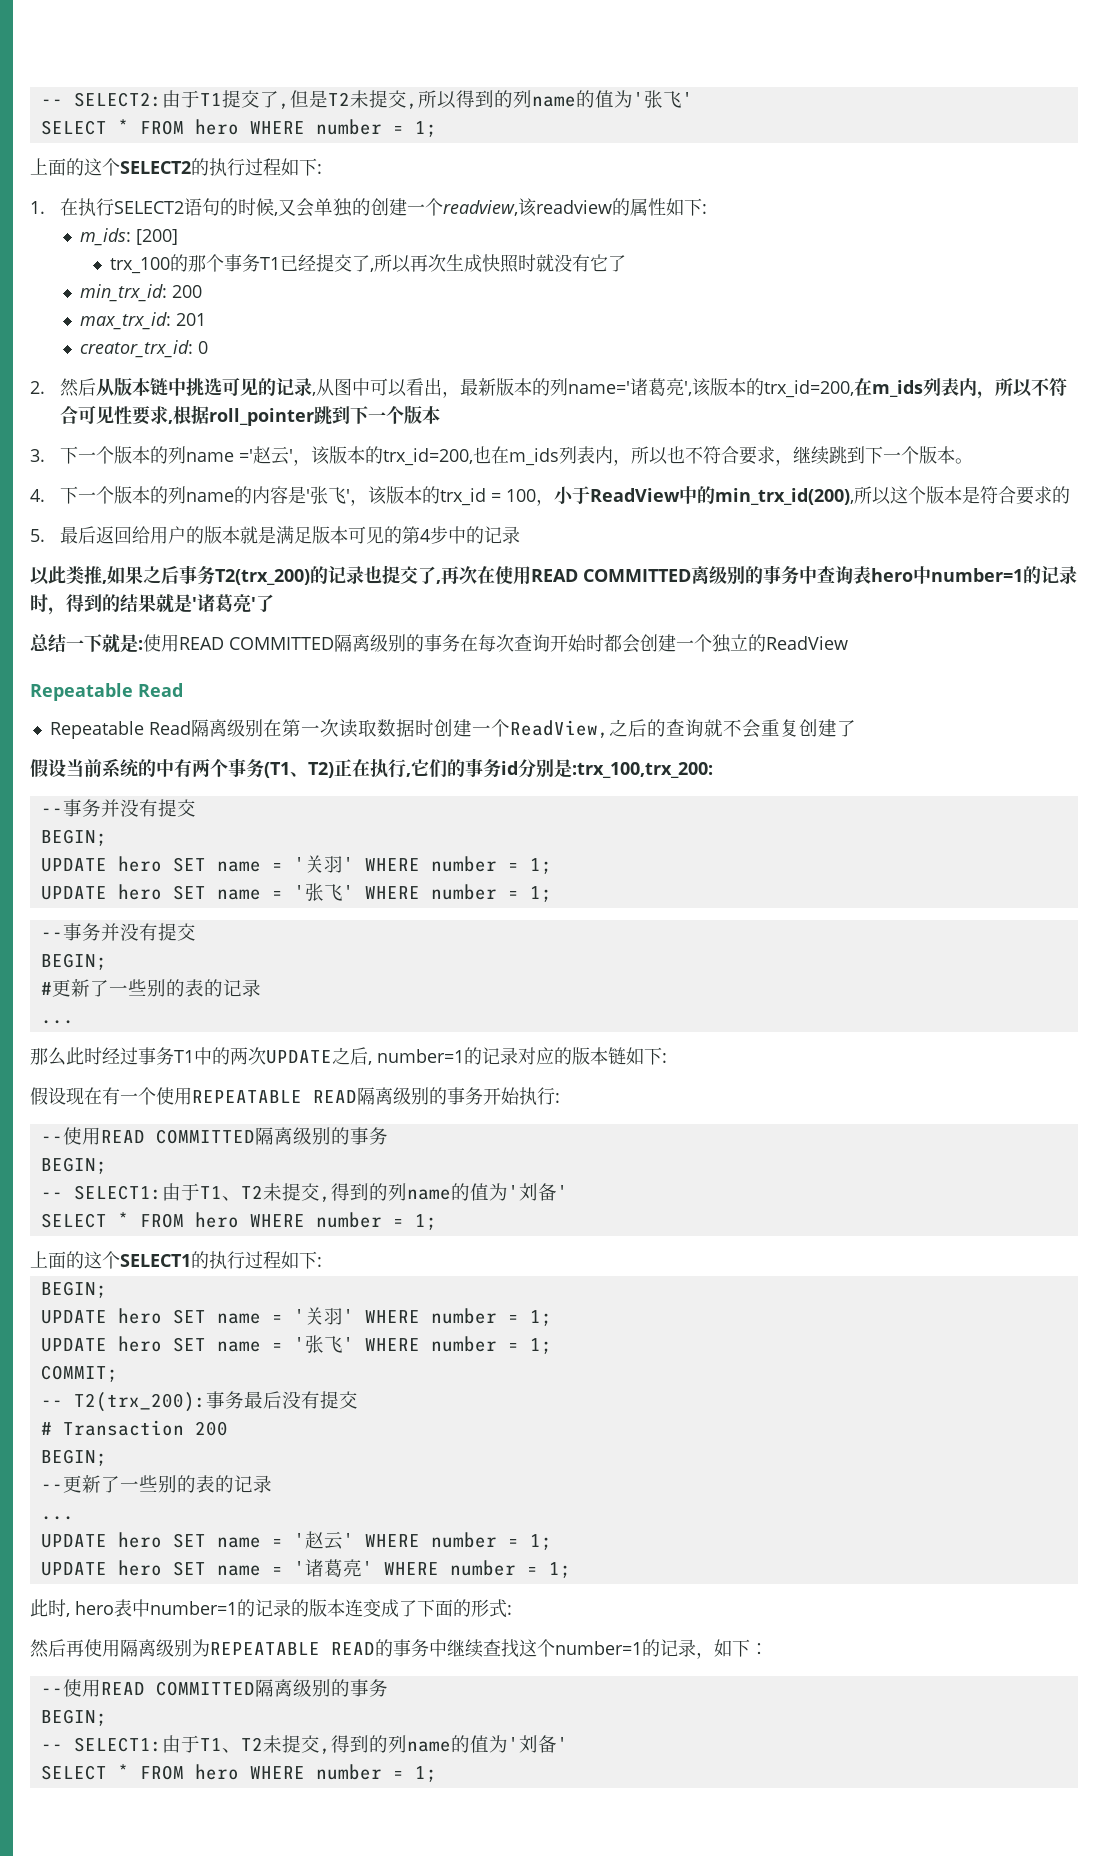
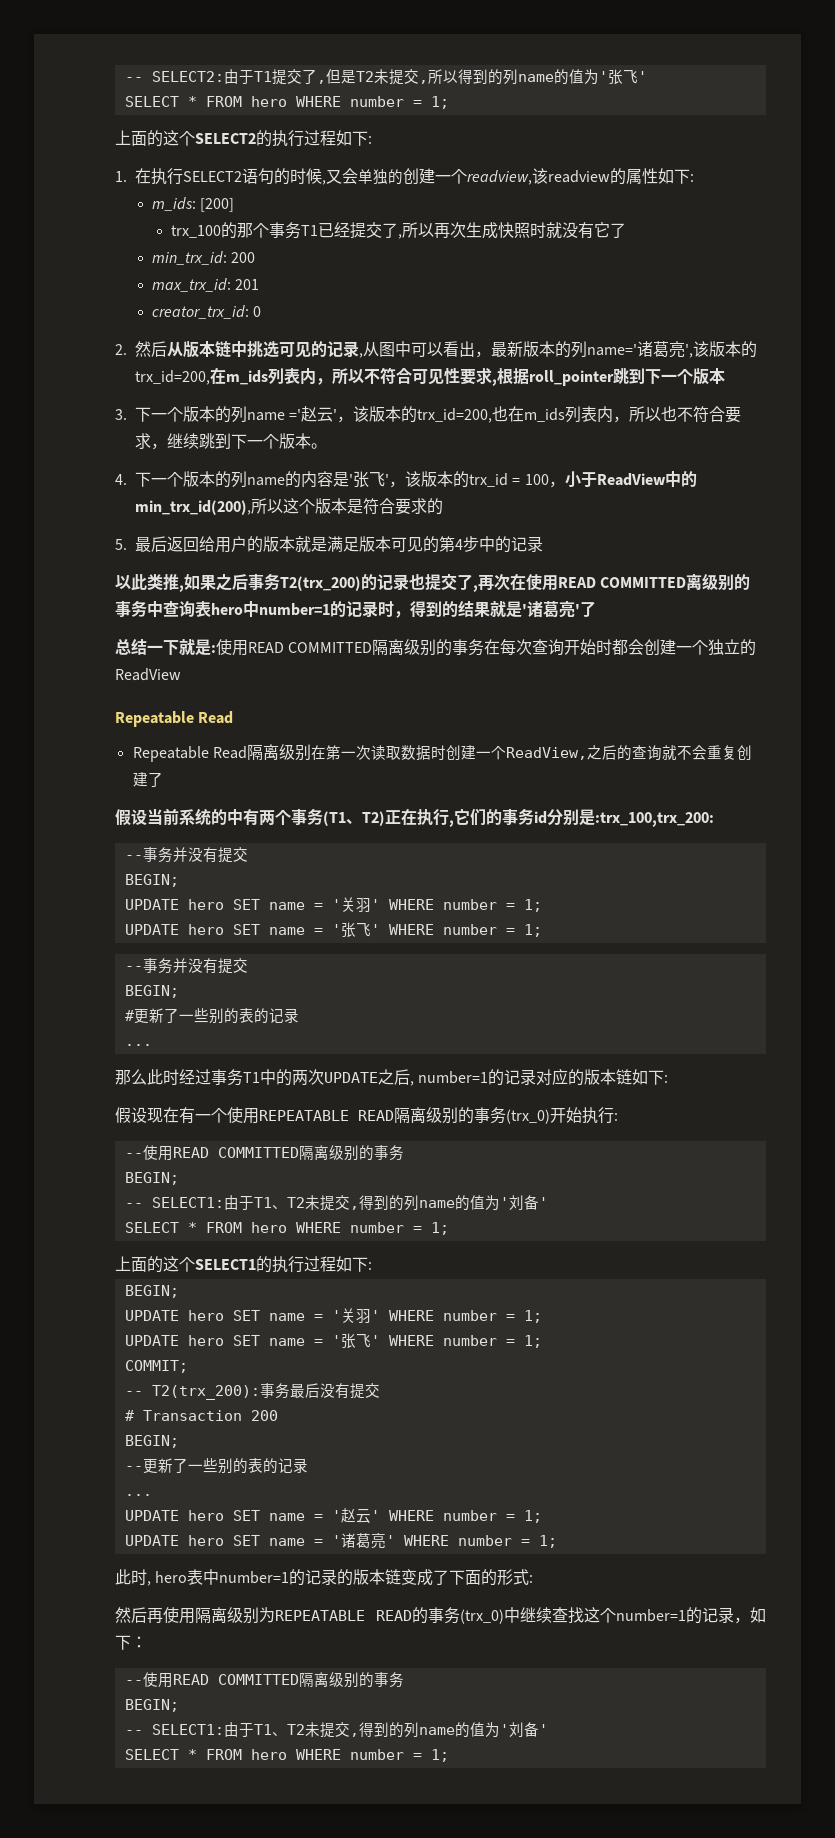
- 假设现在有一个使用REPEATABLE READ隔离级别的事务开始执行:
+ 假设现在有一个使用REPEATABLE READ隔离级别的事务(trx_0)开始执行:
- 此时, hero表中number=1的记录的版本连变成了下面的形式:
+ 此时, hero表中number=1的记录的版本链变成了下面的形式:
- 然后再使用隔离级别为REPEATABLE READ的事务中继续查找这个number=1的记录，如下：
+ 然后再使用隔离级别为REPEATABLE READ的事务(trx_0)中继续查找这个number=1的记录，如下：

